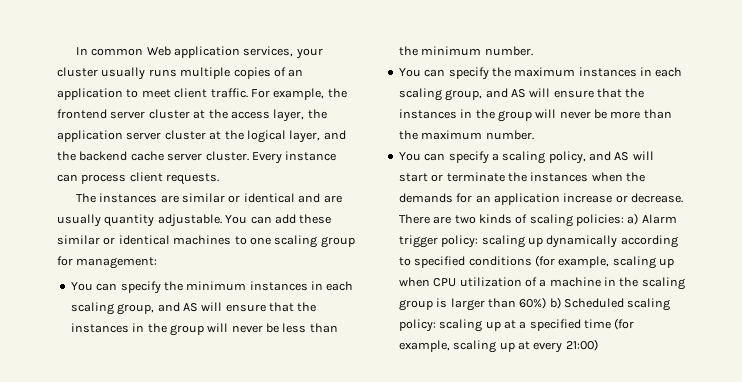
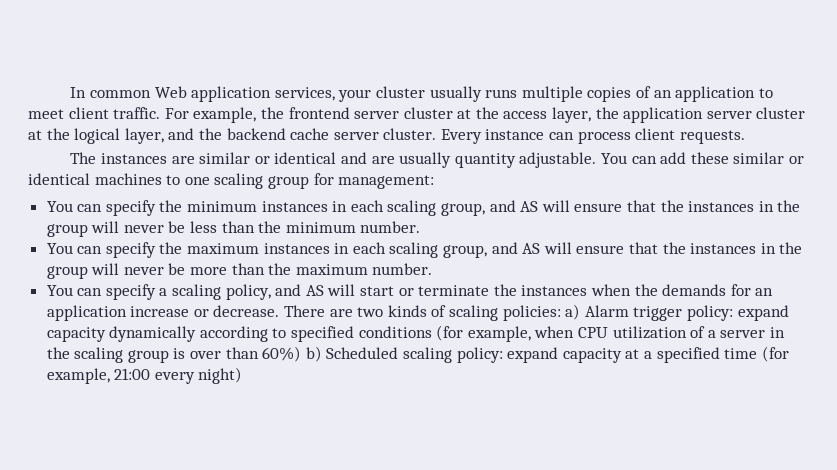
- There are two kinds of scaling policies: a) Alarm trigger policy: scaling up dynamically according to specified conditions (for example, scaling up when CPU utilization of a machine in the scaling group is larger than 60%) b) Scheduled scaling policy: scaling up at a specified time (for example, scaling up at every 21:00)
+ There are two kinds of scaling policies: a) Alarm trigger policy: expand capacity dynamically according to specified conditions (for example, when CPU utilization of a server in the scaling group is over than 60%) b) Scheduled scaling policy: expand capacity at a specified time (for example, 21:00 every night)

